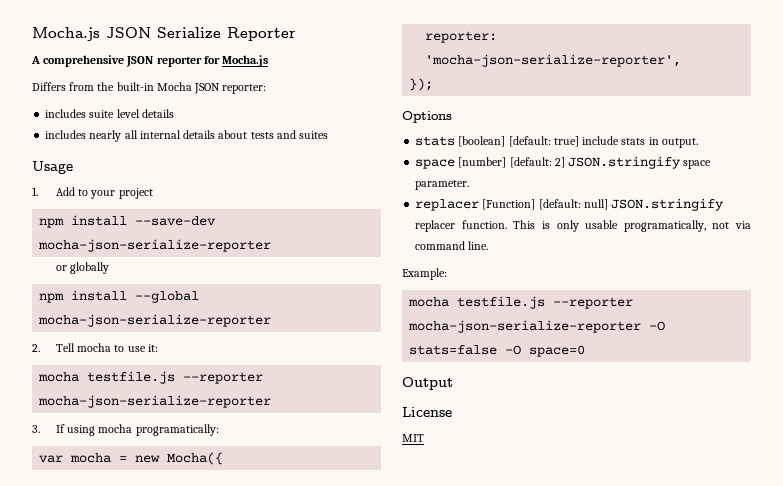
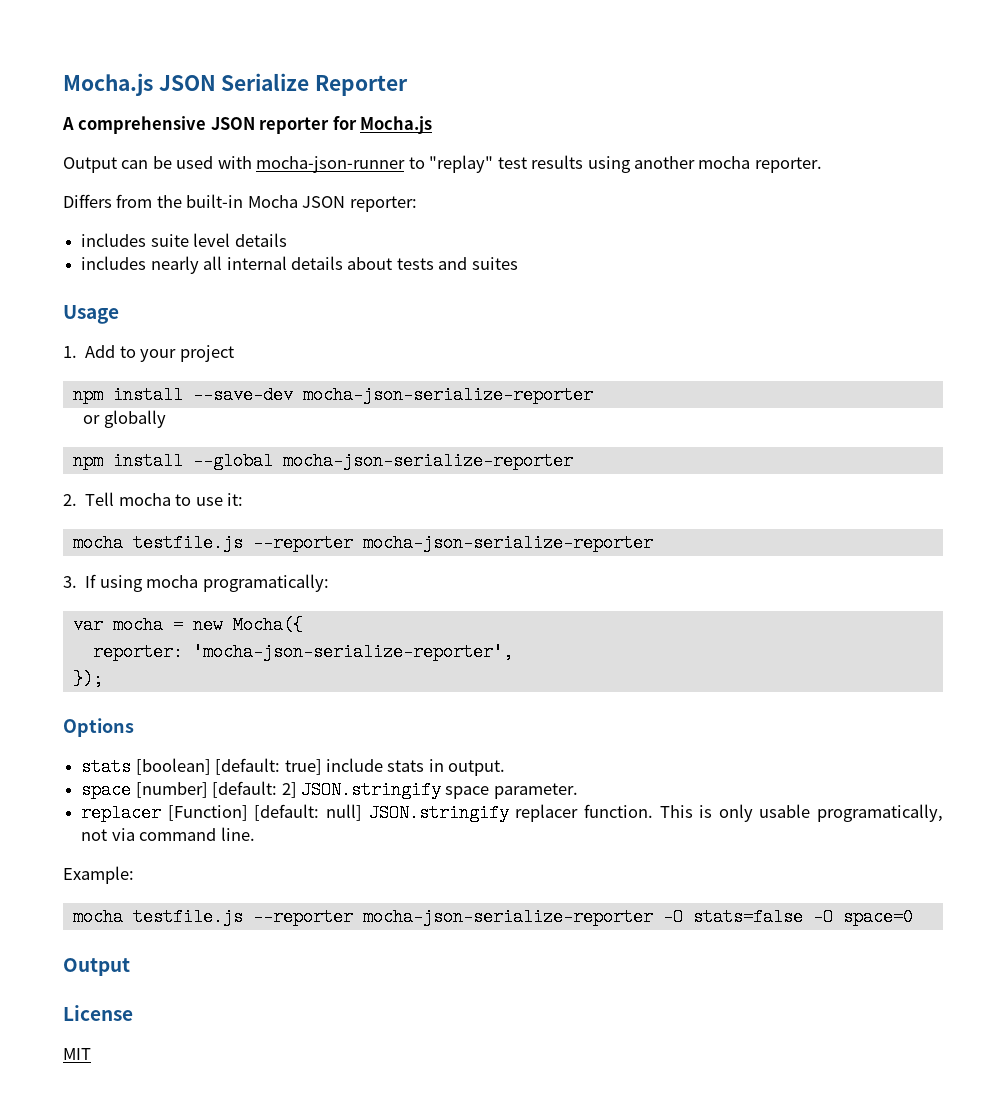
+ Output can be used with mocha-json-runner to "replay" test results using another mocha reporter.

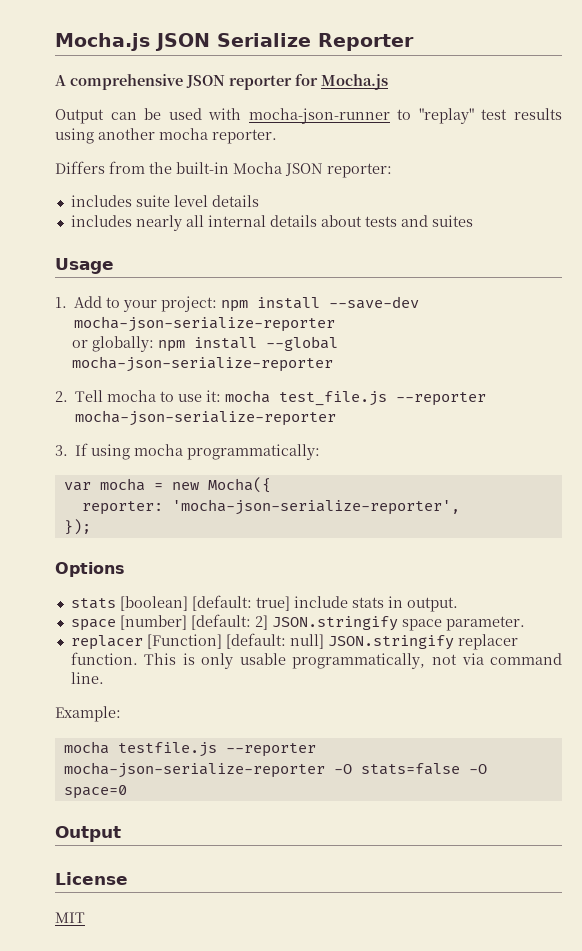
- 1. Add to your project
- npm install --save-dev mocha-json-serialize-reporter
+ 1. Add to your project: npm install --save-dev mocha-json-serialize-reporter
- or globally
- npm install --global mocha-json-serialize-reporter
+ or globally: npm install --global mocha-json-serialize-reporter
- 2. Tell mocha to use it:
- mocha testfile.js --reporter mocha-json-serialize-reporter
+ 2. Tell mocha to use it: mocha test_file.js --reporter mocha-json-serialize-reporter
- 3. If using mocha programatically:
+ 3. If using mocha programmatically:
- This is only usable programatically, not via command line.
+ This is only usable programmatically, not via command line.

